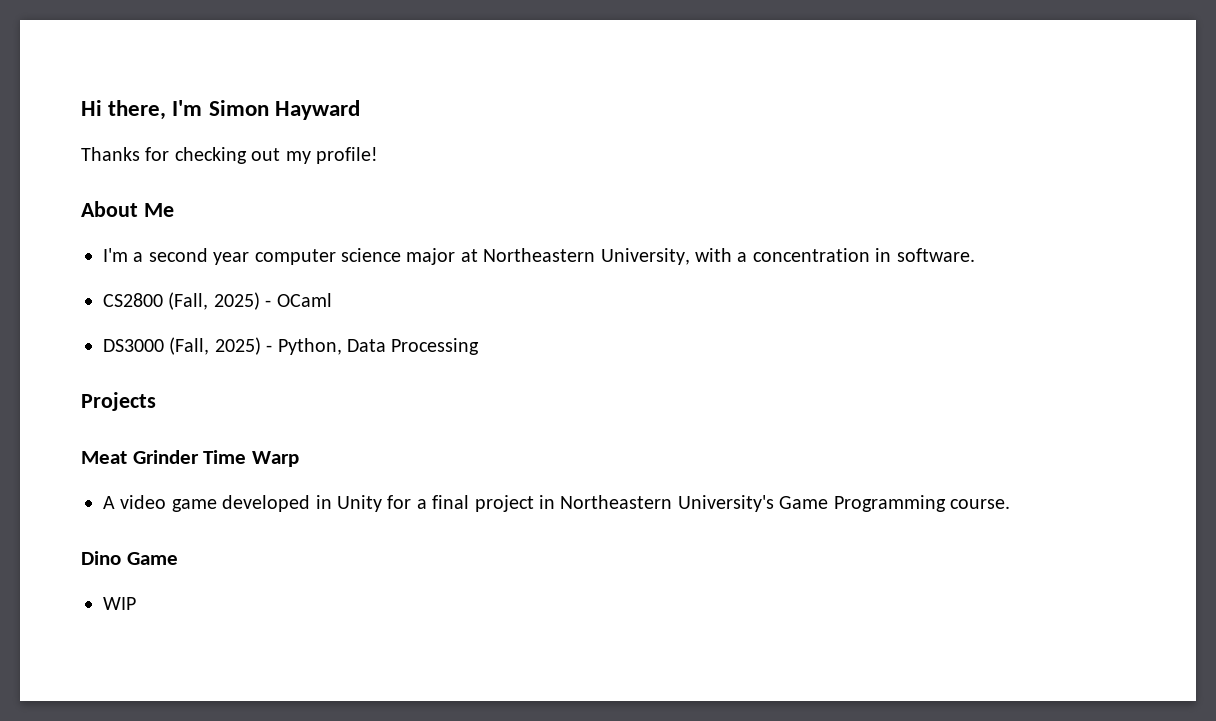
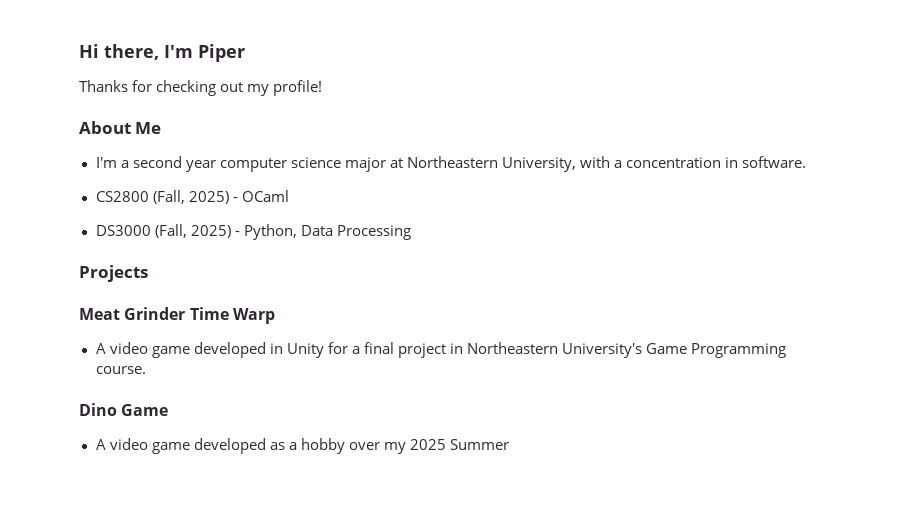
- Hi there, I'm Simon Hayward
+ Hi there, I'm Piper
- WIP
+ A video game developed as a hobby over my 2025 Summer

